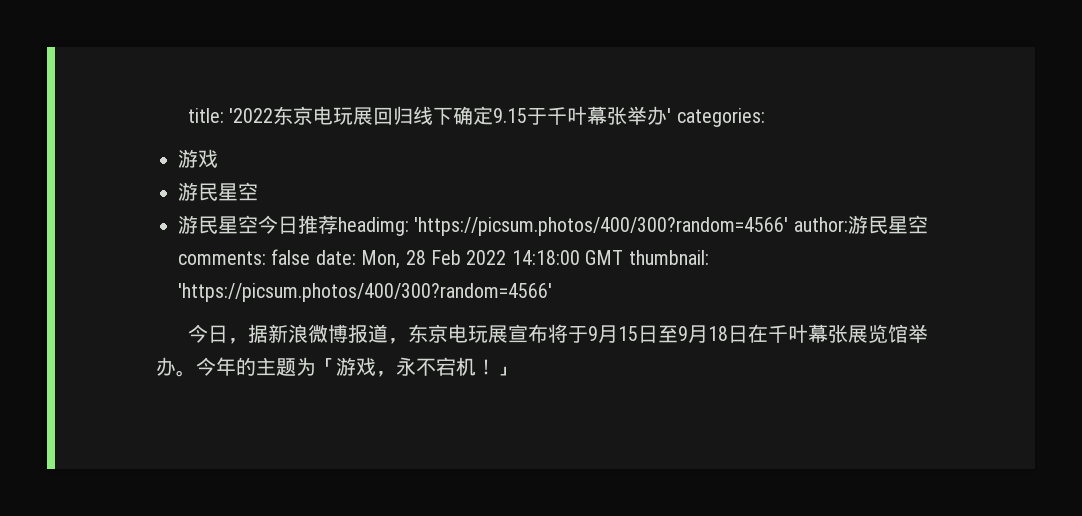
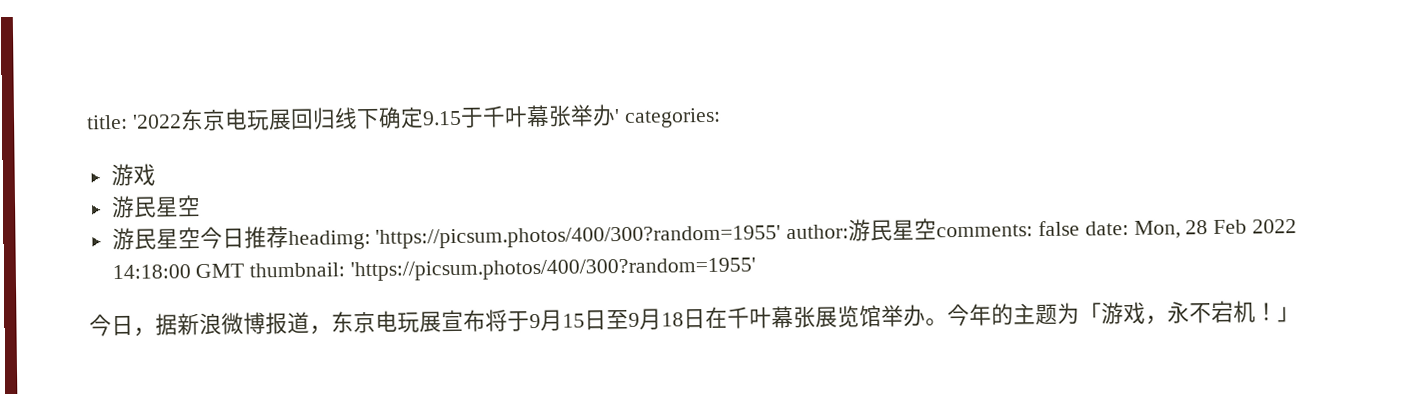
- 游民星空今日推荐headimg: 'https://picsum.photos/400/300?random=4566' author:游民星空comments: false date: Mon, 28 Feb 2022 14:18:00 GMT thumbnail: 'https://picsum.photos/400/300?random=4566'
+ 游民星空今日推荐headimg: 'https://picsum.photos/400/300?random=1955' author:游民星空comments: false date: Mon, 28 Feb 2022 14:18:00 GMT thumbnail: 'https://picsum.photos/400/300?random=1955'

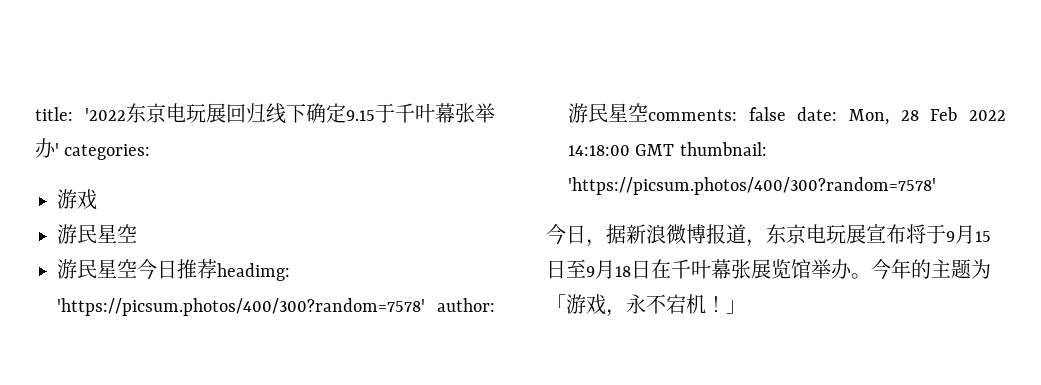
- 游民星空今日推荐headimg: 'https://picsum.photos/400/300?random=1955' author:游民星空comments: false date: Mon, 28 Feb 2022 14:18:00 GMT thumbnail: 'https://picsum.photos/400/300?random=1955'
+ 游民星空今日推荐headimg: 'https://picsum.photos/400/300?random=7578' author:游民星空comments: false date: Mon, 28 Feb 2022 14:18:00 GMT thumbnail: 'https://picsum.photos/400/300?random=7578'

